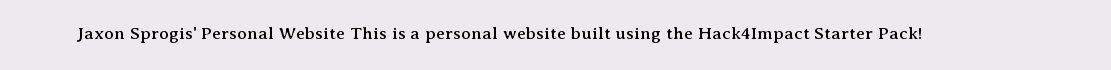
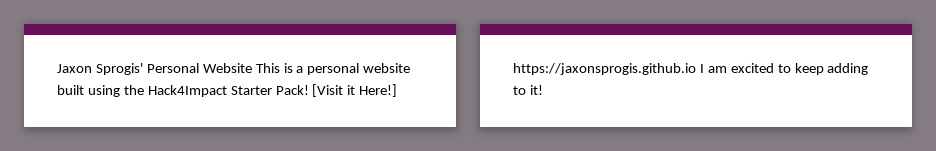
+ [Visit it Here!] https://jaxonsprogis.github.io I am excited to keep adding to it!

